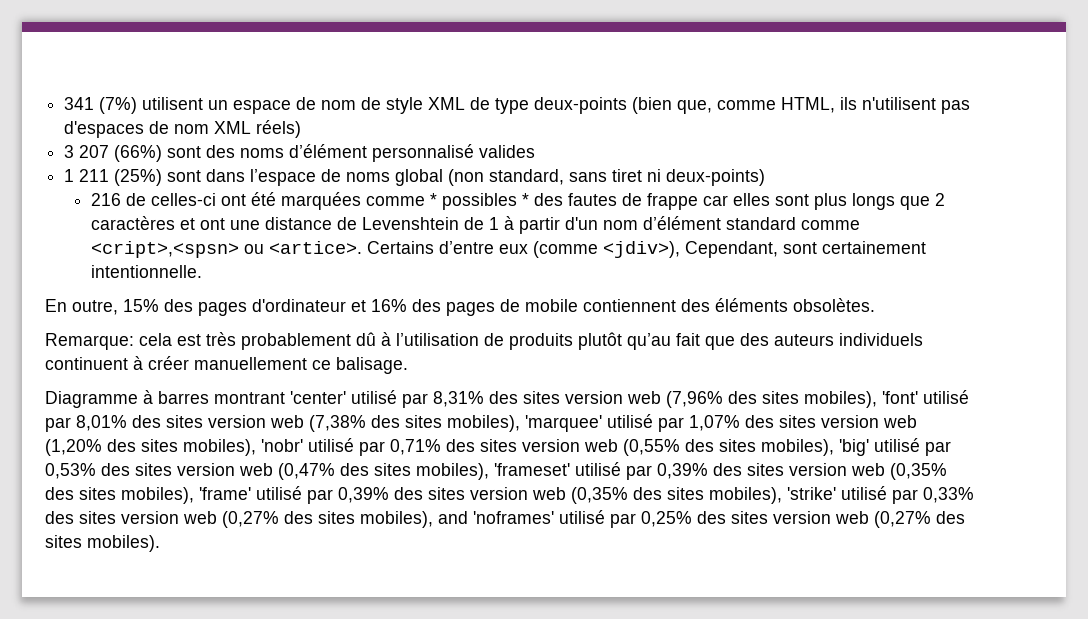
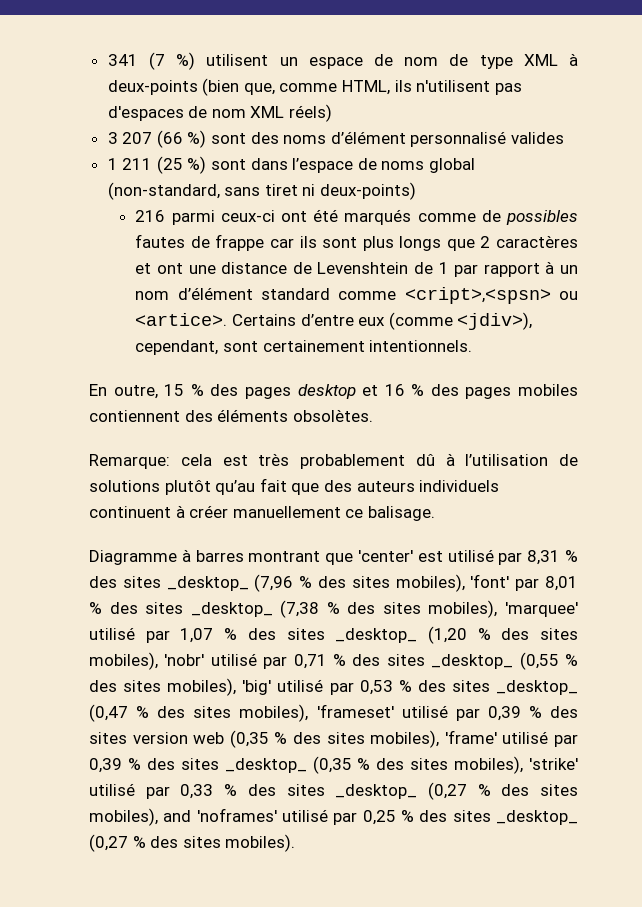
- 341 (7%) utilisent un espace de nom de style XML de type deux-points (bien que, comme HTML, ils n'utilisent pas d'espaces de nom XML réels)
+ 341 (7 %) utilisent un espace de nom de type XML à deux-points (bien que, comme HTML, ils n'utilisent pas d'espaces de nom XML réels)
- 3 207 (66%) sont des noms d’élément personnalisé valides
+ 3 207 (66 %) sont des noms d’élément personnalisé valides
- 1 211 (25%) sont dans l’espace de noms global (non standard, sans tiret ni deux-points)
+ 1 211 (25 %) sont dans l’espace de noms global (non-standard, sans tiret ni deux-points)
- 216 de celles-ci ont été marquées comme * possibles * des fautes de frappe car elles sont plus longs que 2 caractères et ont une distance de Levenshtein de 1 à partir d'un nom d’élément standard comme <cript>,<spsn> ou <artice>.
+ 216 parmi ceux-ci ont été marqués comme de possibles fautes de frappe car ils sont plus longs que 2 caractères et ont une distance de Levenshtein de 1 par rapport à un nom d’élément standard comme <cript>,<spsn> ou <artice>.
- Certains d’entre eux (comme <jdiv>), Cependant, sont certainement intentionnelle.
+ Certains d’entre eux (comme <jdiv>), cependant, sont certainement intentionnels.
- En outre, 15% des pages d'ordinateur et 16% des pages de mobile contiennent des éléments obsolètes.
+ En outre, 15 % des pages desktop et 16 % des pages mobiles contiennent des éléments obsolètes.
- Remarque: cela est très probablement dû à l’utilisation de produits plutôt qu’au fait que des auteurs individuels continuent à créer manuellement ce balisage.
+ Remarque: cela est très probablement dû à l’utilisation de solutions plutôt qu’au fait que des auteurs individuels continuent à créer manuellement ce balisage.
- Diagramme à barres montrant 'center' utilisé par 8,31% des sites version web (7,96% des sites mobiles), 'font' utilisé par 8,01% des sites version web (7,38% des sites mobiles), 'marquee' utilisé par 1,07% des sites version web (1,20% des sites mobiles), 'nobr' utilisé par 0,71% des sites version web (0,55% des sites mobiles), 'big' utilisé par 0,53% des sites version web (0,47% des sites mobiles), 'frameset' utilisé par 0,39% des sites version web (0,35% des sites mobiles), 'frame' utilisé par 0,39% des sites version web (0,35% des sites mobiles), 'strike' utilisé par 0,33% des sites version web (0,27% des sites mobiles), and 'noframes' utilisé par 0,25% des sites version web (0,27% des sites mobiles).
+ Diagramme à barres montrant que 'center' est utilisé par 8,31 % des sites _desktop_ (7,96 % des sites mobiles), 'font' par 8,01 % des sites _desktop_ (7,38 % des sites mobiles), 'marquee' utilisé par 1,07 % des sites _desktop_ (1,20 % des sites mobiles), 'nobr' utilisé par 0,71 % des sites _desktop_ (0,55 % des sites mobiles), 'big' utilisé par 0,53 % des sites _desktop_ (0,47 % des sites mobiles), 'frameset' utilisé par 0,39 % des sites version web (0,35 % des sites mobiles), 'frame' utilisé par 0,39 % des sites _desktop_ (0,35 % des sites mobiles), 'strike' utilisé par 0,33 % des sites _desktop_ (0,27 % des sites mobiles), and 'noframes' utilisé par 0,25 % des sites _desktop_ (0,27 % des sites mobiles).

